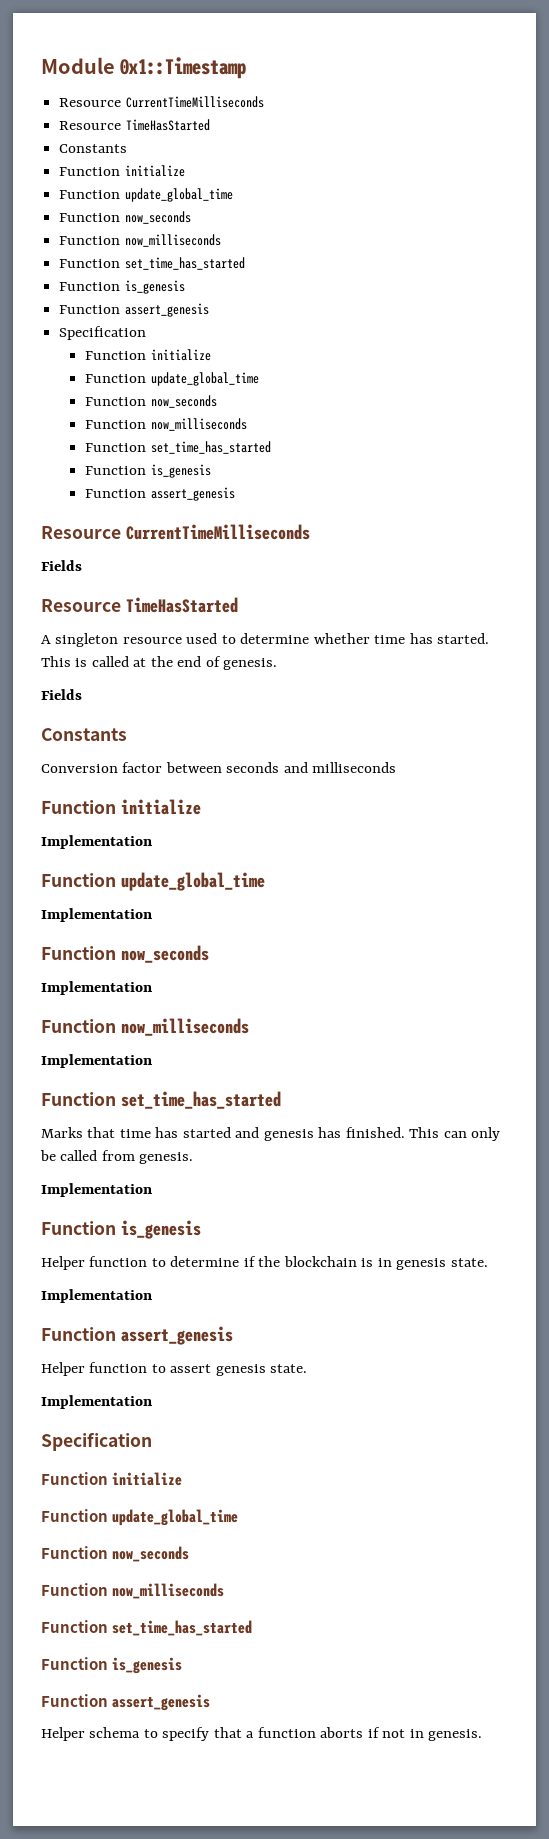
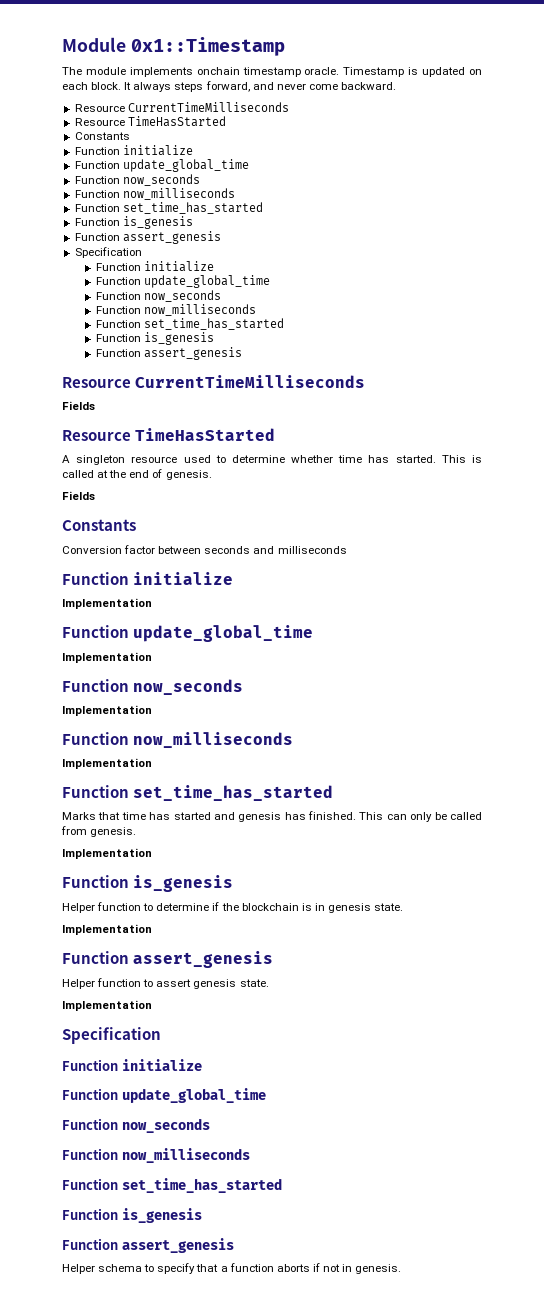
+ The module implements onchain timestamp oracle. Timestamp is updated on each block. It always steps forward, and never come backward.

